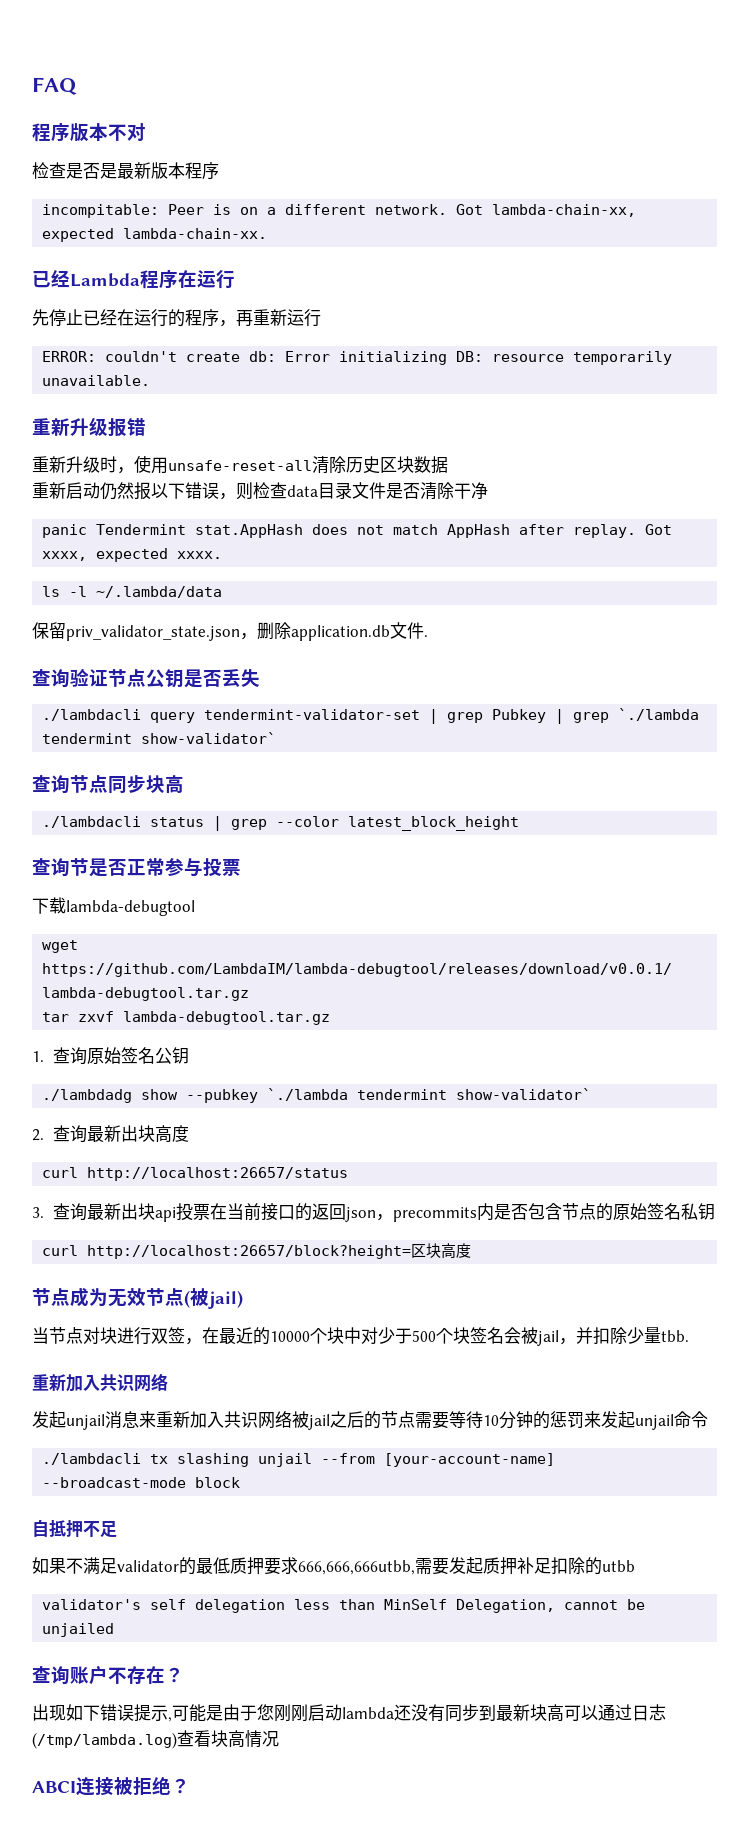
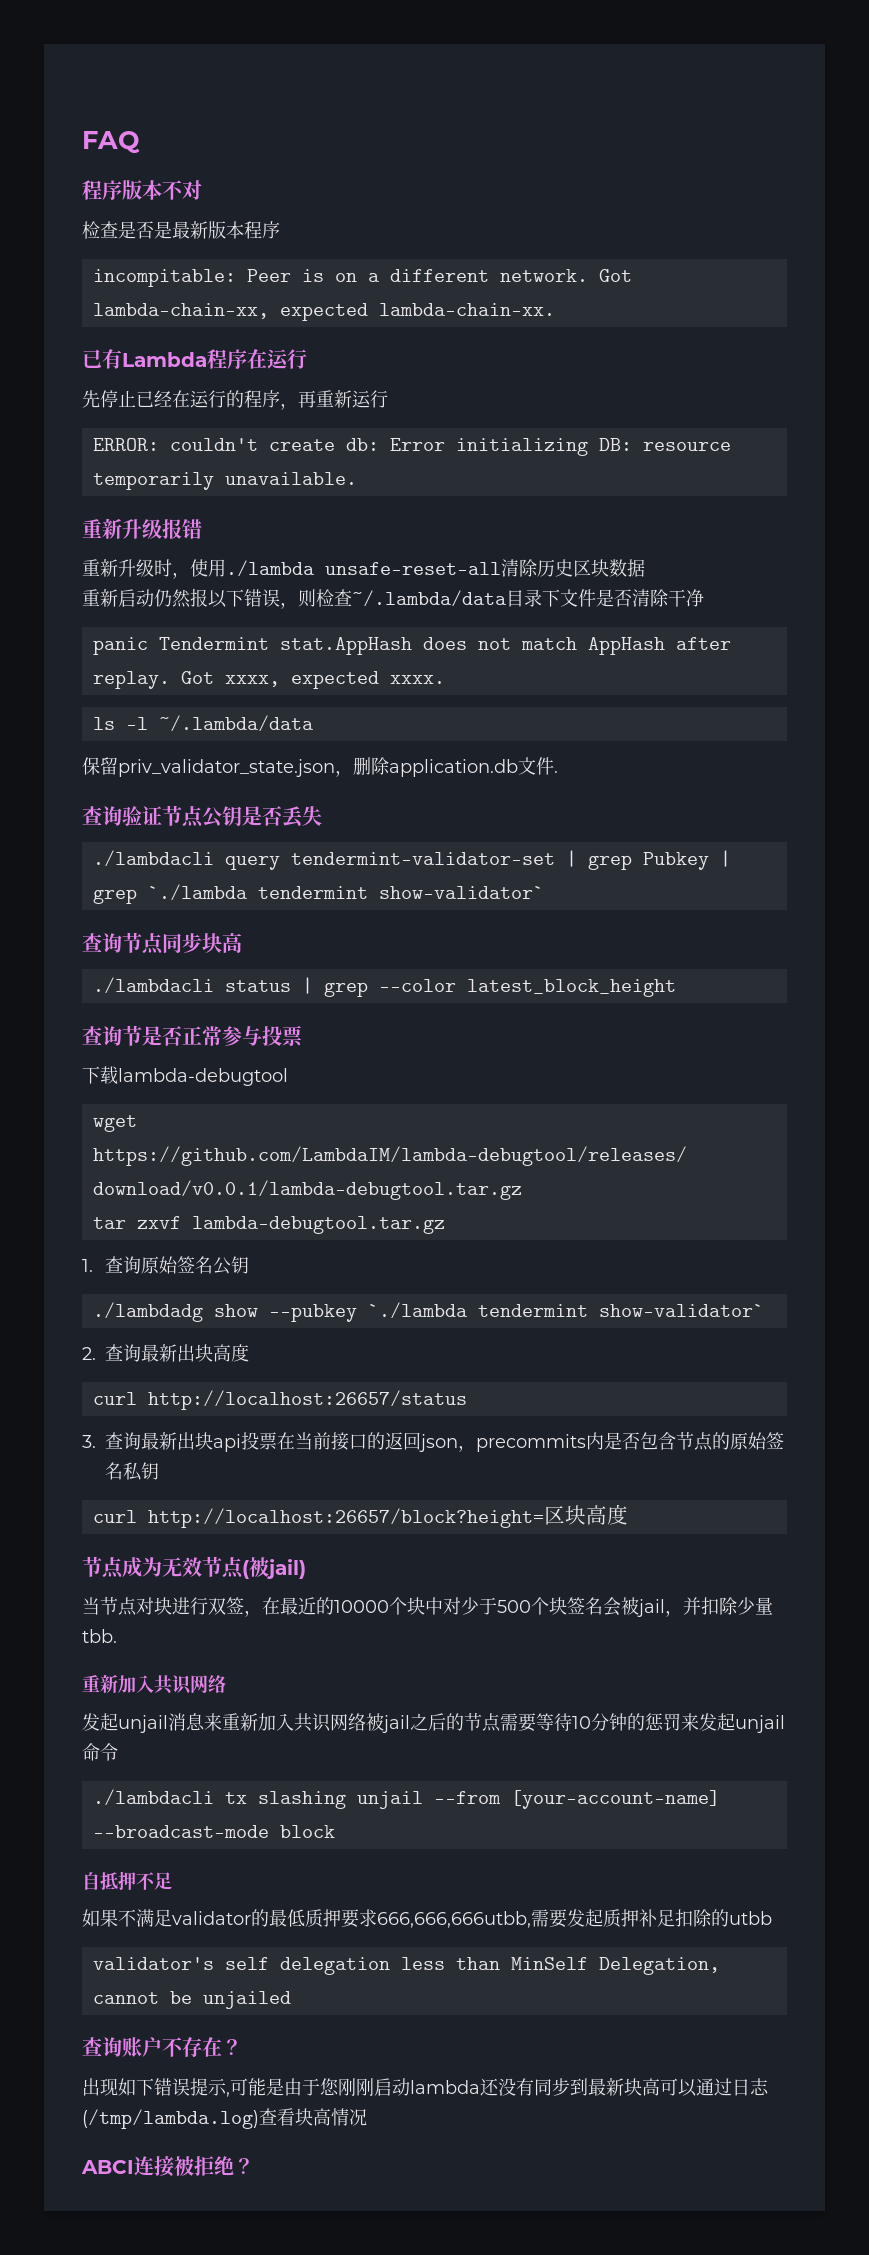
- 已经Lambda程序在运行
+ 已有Lambda程序在运行
- 重新升级时，使用unsafe-reset-all清除历史区块数据
+ 重新升级时，使用./lambda unsafe-reset-all清除历史区块数据
- 重新启动仍然报以下错误，则检查data目录文件是否清除干净
+ 重新启动仍然报以下错误，则检查~/.lambda/data目录下文件是否清除干净

